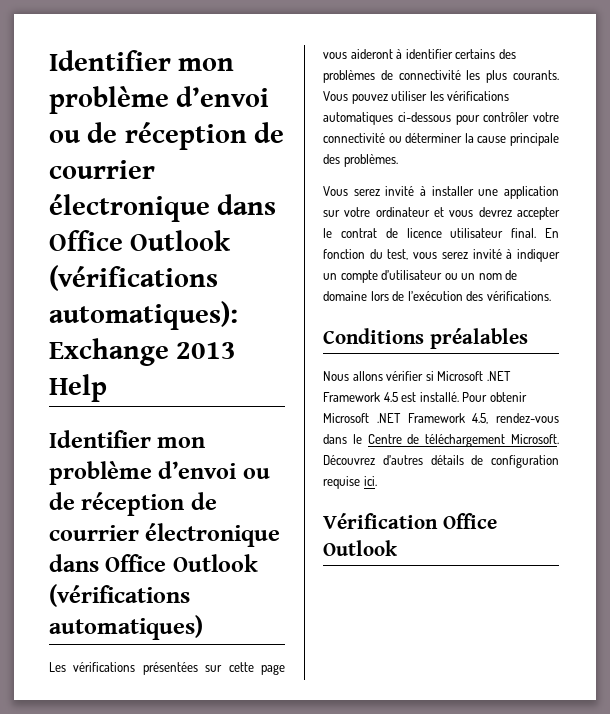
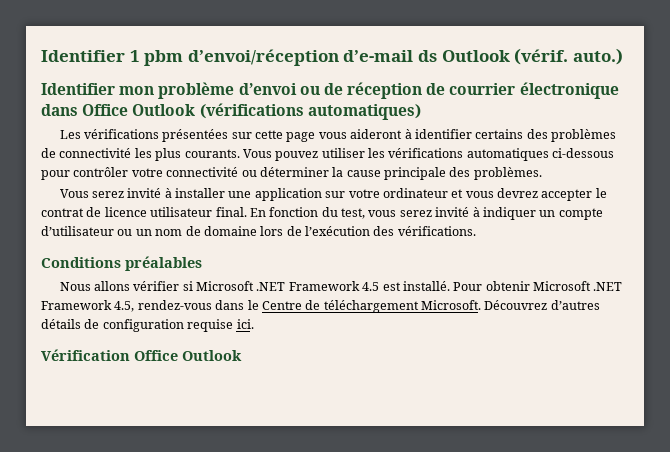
- Identifier mon problème d’envoi ou de réception de courrier électronique dans Office Outlook (vérifications automatiques): Exchange 2013 Help
+ Identifier 1 pbm d’envoi/réception d’e-mail ds Outlook (vérif. auto.)

